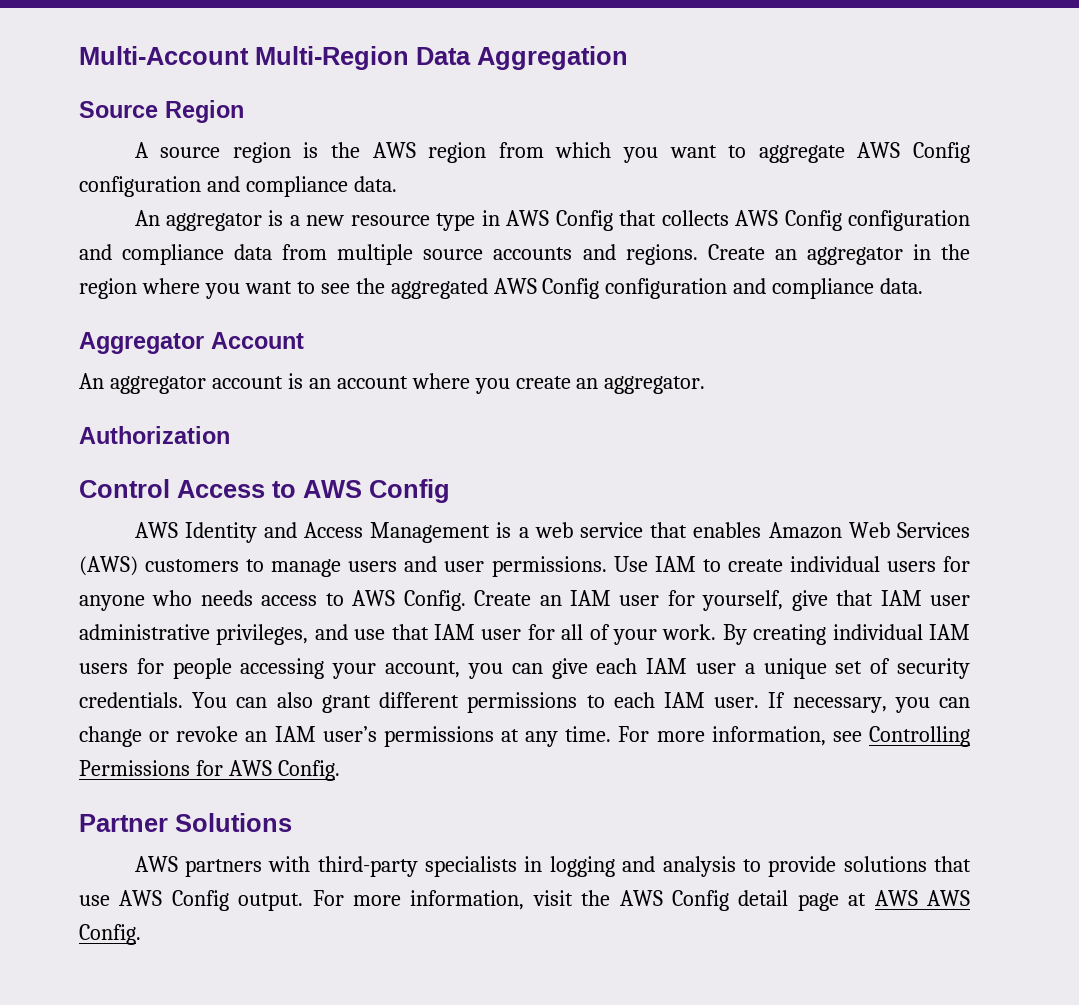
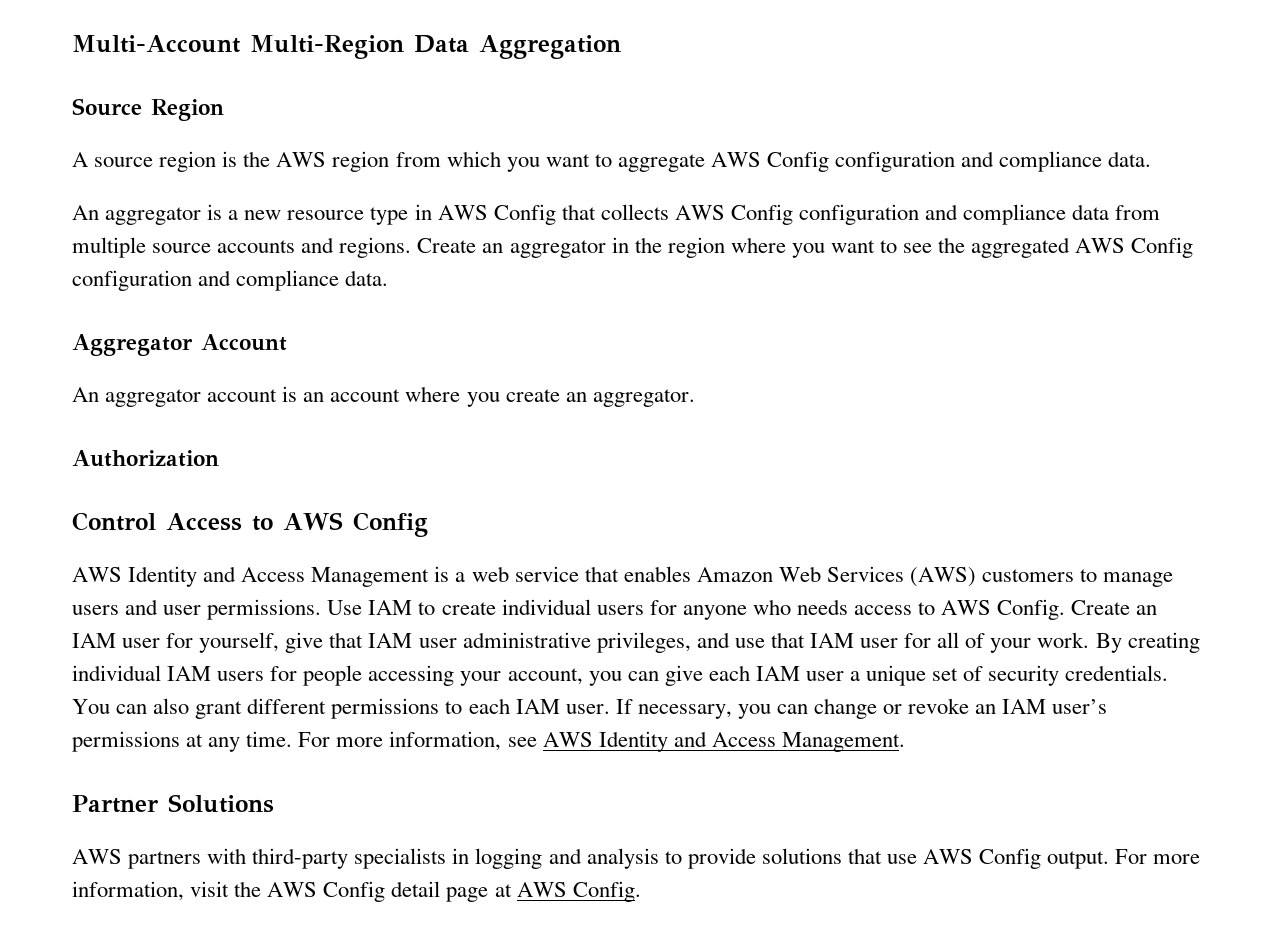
- For more information, see Controlling Permissions for AWS Config.
+ For more information, see AWS Identity and Access Management.
- For more information, visit the AWS Config detail page at AWS AWS Config.
+ For more information, visit the AWS Config detail page at AWS Config.

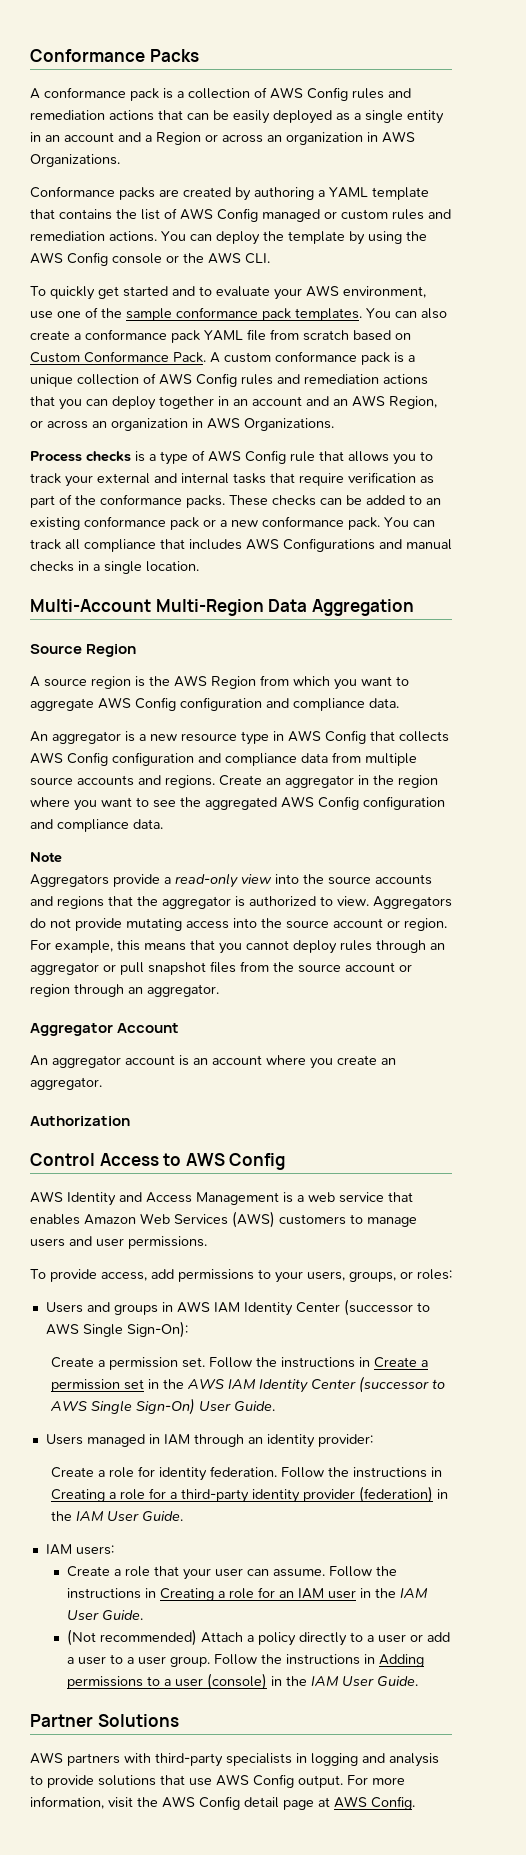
+ Conformance Packs
+ A conformance pack is a collection of AWS Config rules and remediation actions that can be easily deployed as a single entity in an account and a Region or across an organization in AWS Organizations.
+ Conformance packs are created by authoring a YAML template that contains the list of AWS Config managed or custom rules and remediation actions. You can deploy the template by using the AWS Config console or the AWS CLI.
+ To quickly get started and to evaluate your AWS environment, use one of the sample conformance pack templates. You can also create a conformance pack YAML file from scratch based on Custom Conformance Pack. A custom conformance pack is a unique collection of AWS Config rules and remediation actions that you can deploy together in an account and an AWS Region, or across an organization in AWS Organizations.
+ Process checks is a type of AWS Config rule that allows you to track your external and internal tasks that require verification as part of the conformance packs. These checks can be added to an existing conformance pack or a new conformance pack. You can track all compliance that includes AWS Configurations and manual checks in a single location.
- A source region is the AWS region from which you want to aggregate AWS Config configuration and compliance data.
+ A source region is the AWS Region from which you want to aggregate AWS Config configuration and compliance data.
+ Note
+ Aggregators provide a read-only view into the source accounts and regions that the aggregator is authorized to view. Aggregators do not provide mutating access into the source account or region. For example, this means that you cannot deploy rules through an aggregator or pull snapshot files from the source account or region through an aggregator.
- AWS Identity and Access Management is a web service that enables Amazon Web Services (AWS) customers to manage users and user permissions. Use IAM to create individual users for anyone who needs access to AWS Config. Create an IAM user for yourself, give that IAM user administrative privileges, and use that IAM user for all of your work. By creating individual IAM users for people accessing your account, you can give each IAM user a unique set of security credentials. You can also grant different permissions to each IAM user. If necessary, you can change or revoke an IAM user’s permissions at any time. For more information, see AWS Identity and Access Management.
+ AWS Identity and Access Management is a web service that enables Amazon Web Services (AWS) customers to manage users and user permissions.
+ To provide access, add permissions to your users, groups, or roles:
+ Users and groups in AWS IAM Identity Center (successor to AWS Single Sign-On):
+ Create a permission set. Follow the instructions in Create a permission set in the AWS IAM Identity Center (successor to AWS Single Sign-On) User Guide.
+ Users managed in IAM through an identity provider:
+ Create a role for identity federation. Follow the instructions in Creating a role for a third-party identity provider (federation) in the IAM User Guide.
+ IAM users:
+ Create a role that your user can assume. Follow the instructions in Creating a role for an IAM user in the IAM User Guide.
+ (Not recommended) Attach a policy directly to a user or add a user to a user group. Follow the instructions in Adding permissions to a user (console) in the IAM User Guide.

